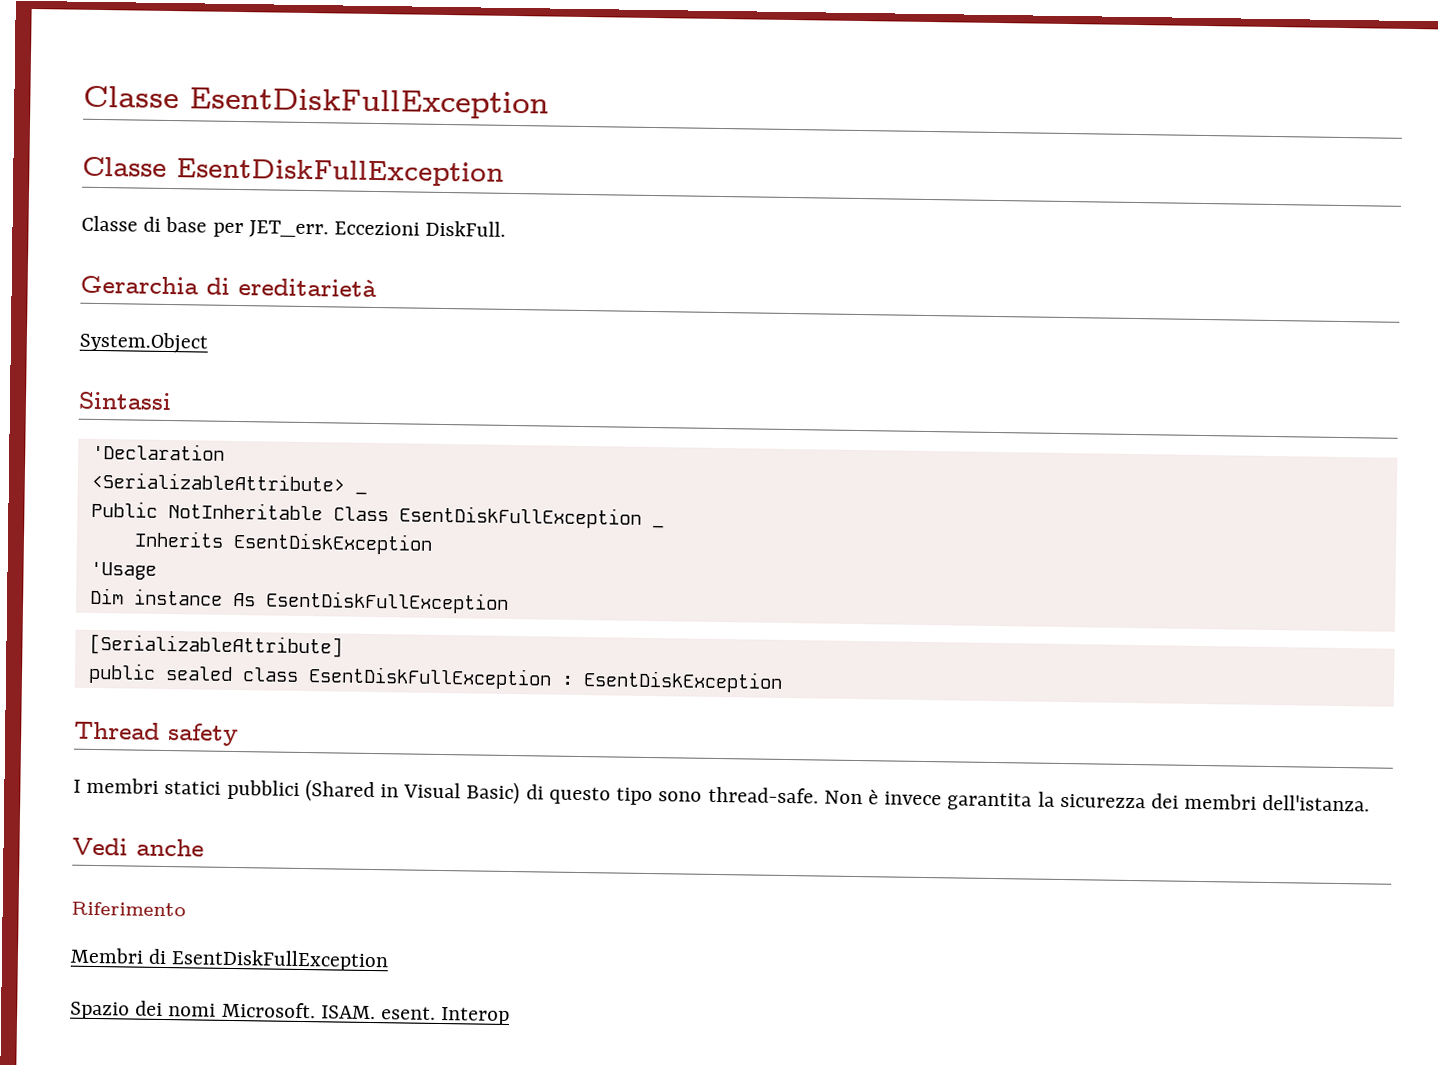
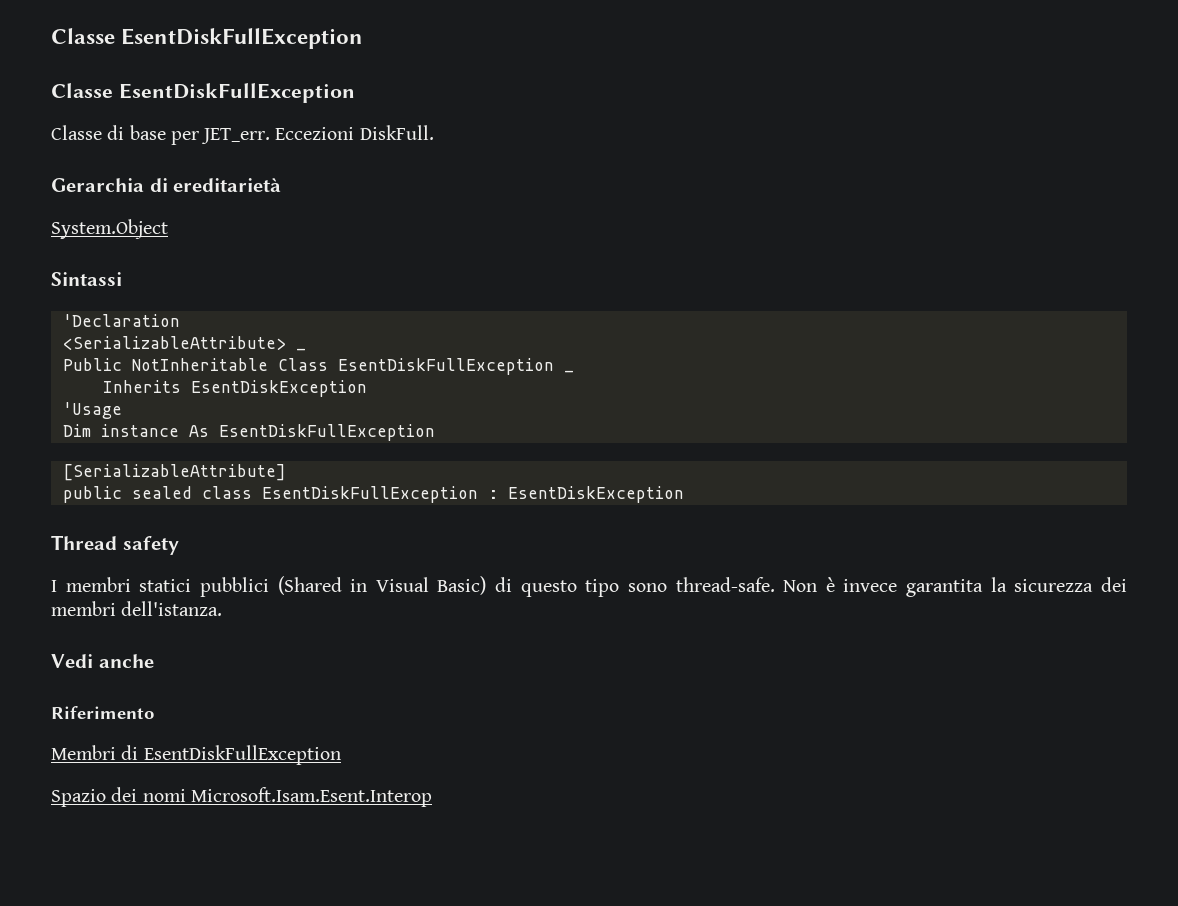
- Spazio dei nomi Microsoft. ISAM. esent. Interop
+ Spazio dei nomi Microsoft.Isam.Esent.Interop

